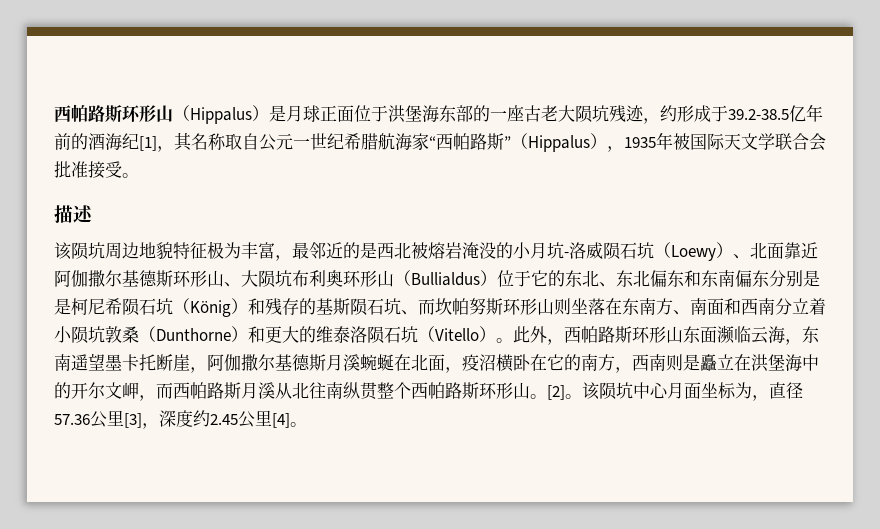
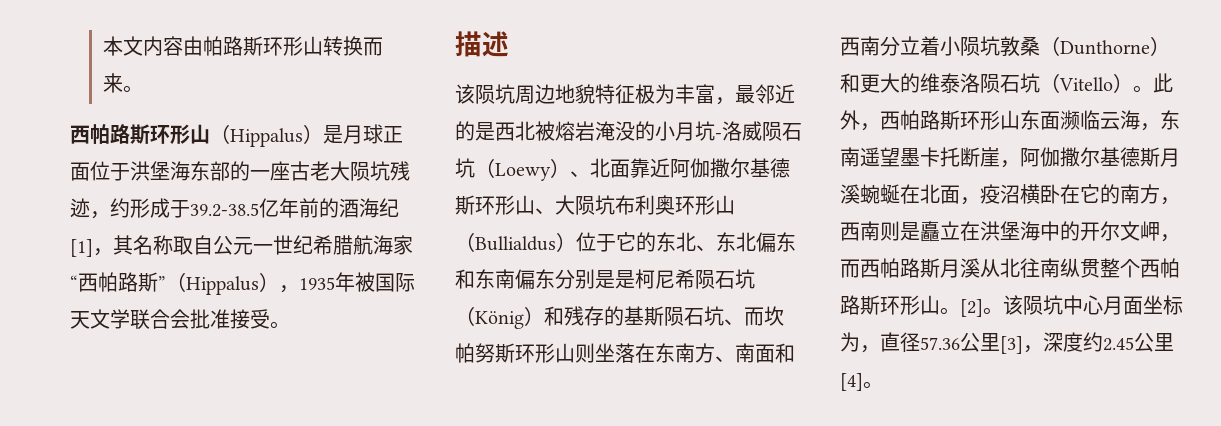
+ 本文内容由帕路斯环形山转换而来。

